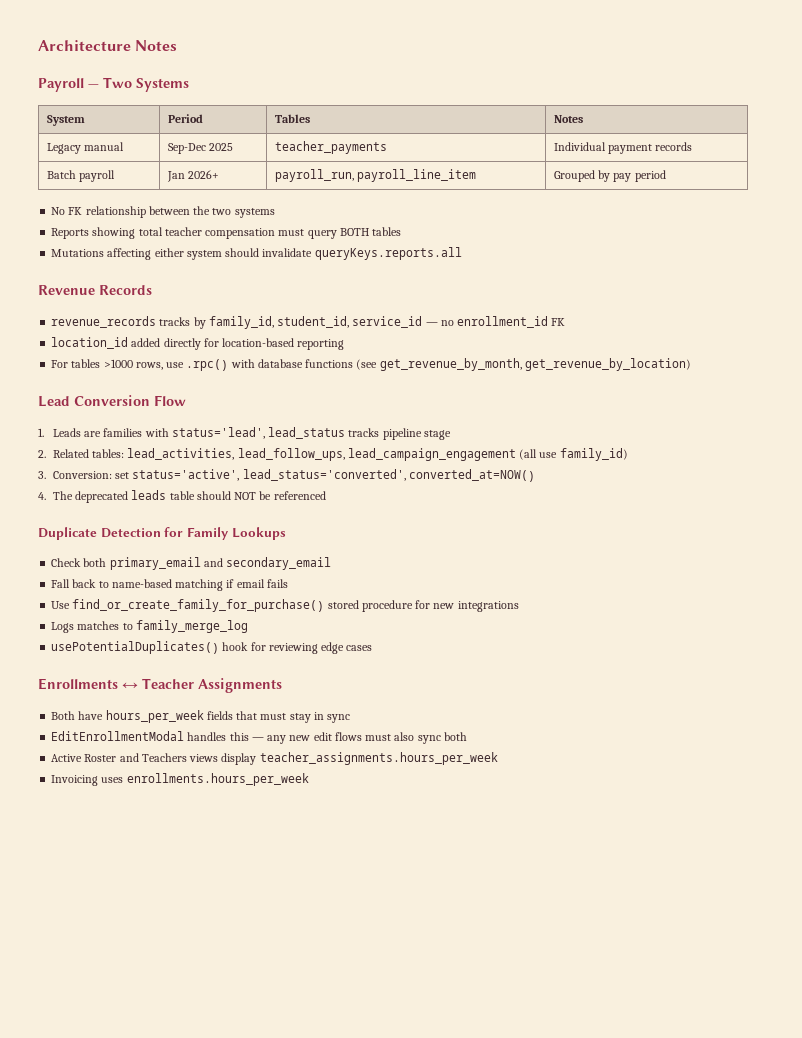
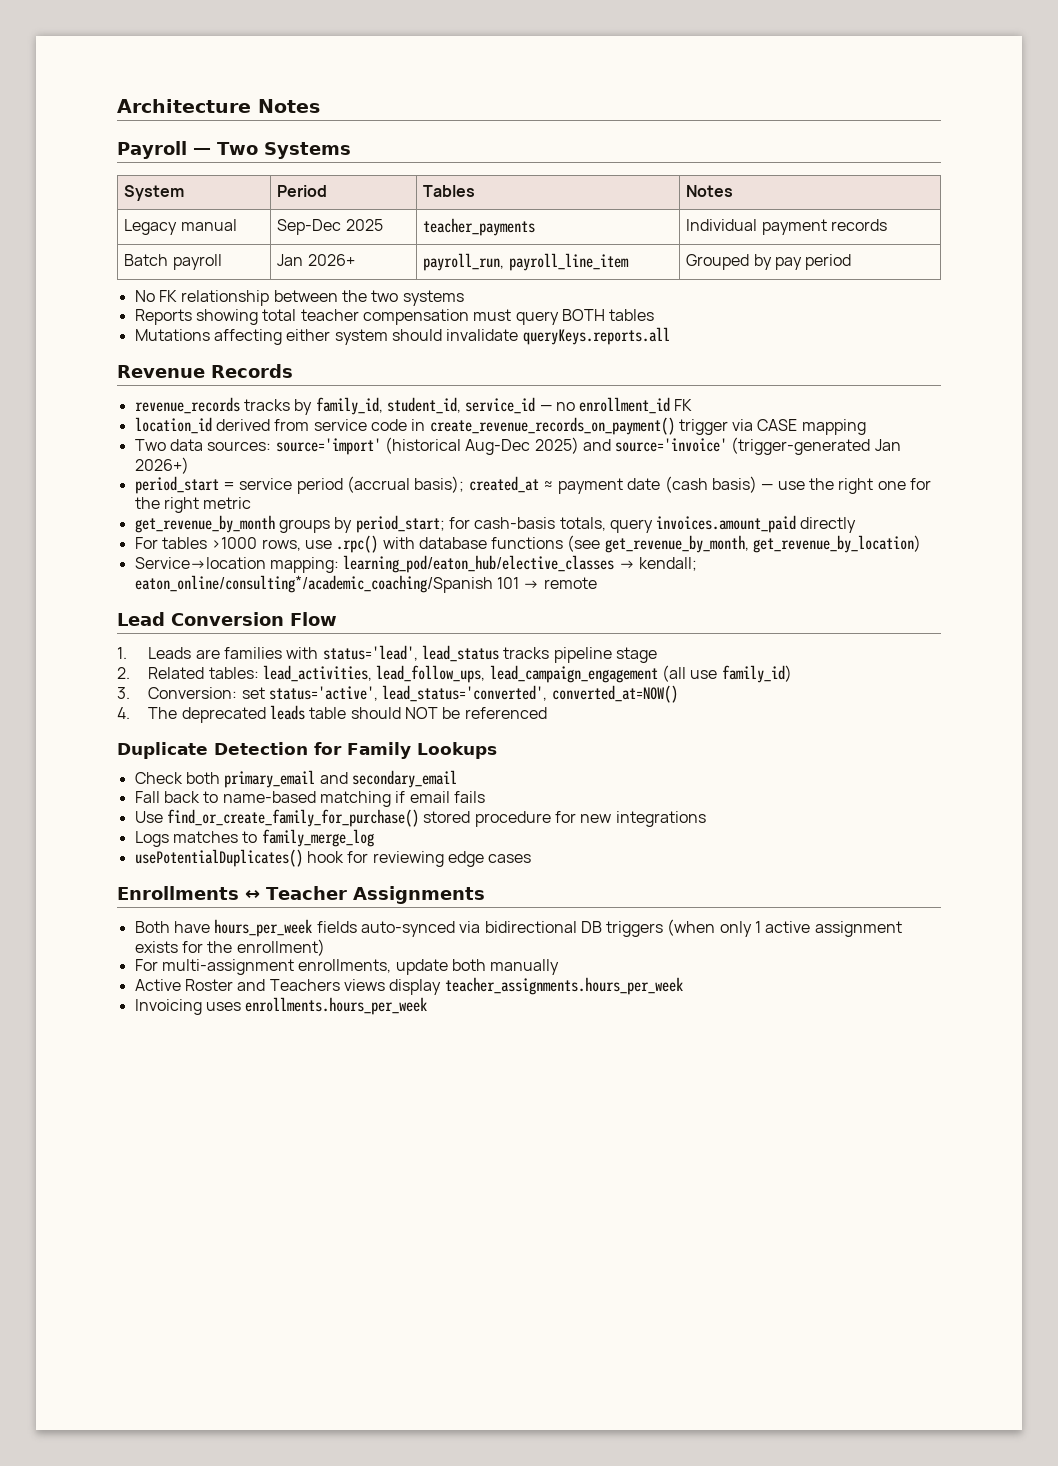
- location_id added directly for location-based reporting
+ location_id derived from service code in create_revenue_records_on_payment() trigger via CASE mapping
+ Two data sources: source='import' (historical Aug-Dec 2025) and source='invoice' (trigger-generated Jan 2026+)
+ period_start = service period (accrual basis); created_at ≈ payment date (cash basis) — use the right one for the right metric
+ get_revenue_by_month groups by period_start; for cash-basis totals, query invoices.amount_paid directly
+ Service→location mapping: learning_pod/eaton_hub/elective_classes → kendall; eaton_online/consulting*/academic_coaching/Spanish 101 → remote
- Both have hours_per_week fields that must stay in sync
- EditEnrollmentModal handles this — any new edit flows must also sync both
+ Both have hours_per_week fields auto-synced via bidirectional DB triggers (when only 1 active assignment exists for the enrollment)
+ For multi-assignment enrollments, update both manually

